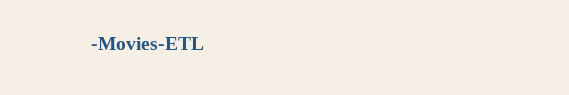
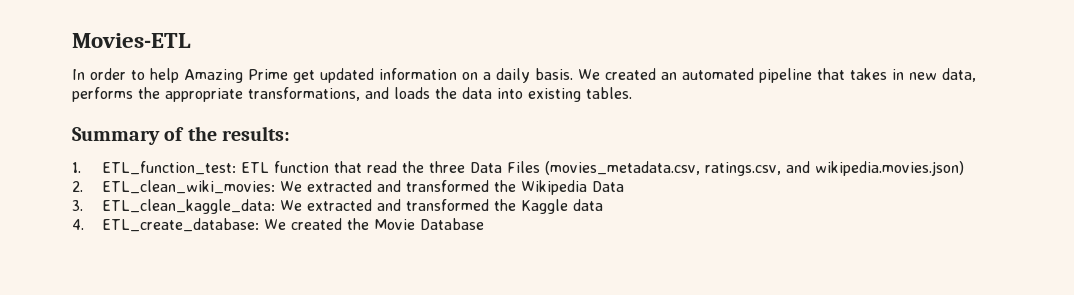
- -Movies-ETL
+ Movies-ETL
+ In order to help Amazing Prime get updated information on a daily basis. We created an automated pipeline that takes in new data, performs the appropriate transformations, and loads the data into existing tables.
+ Summary of the results:
+ 1. ETL_function_test: ETL function that read the three Data Files (movies_metadata.csv, ratings.csv, and wikipedia.movies.json)
+ 2. ETL_clean_wiki_movies: We extracted and transformed the Wikipedia Data
+ 3. ETL_clean_kaggle_data: We extracted and transformed the Kaggle data
+ 4. ETL_create_database: We created the Movie Database

